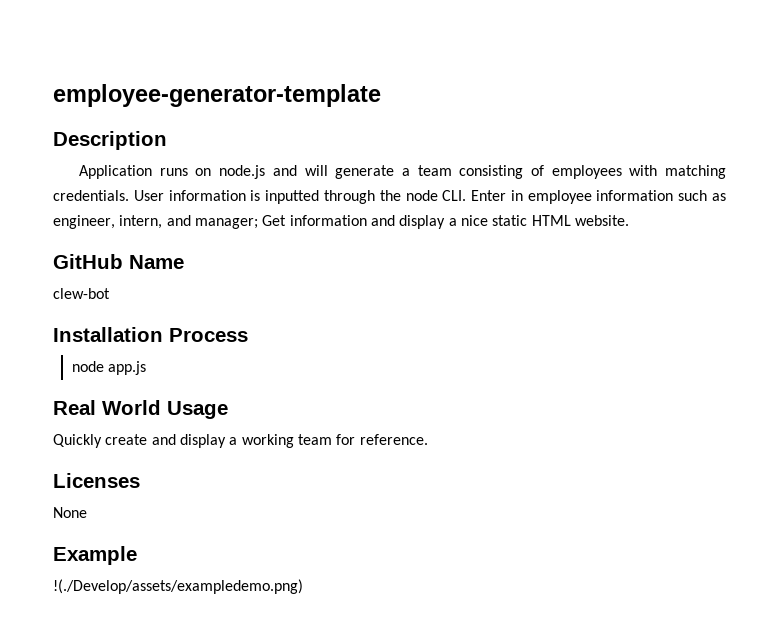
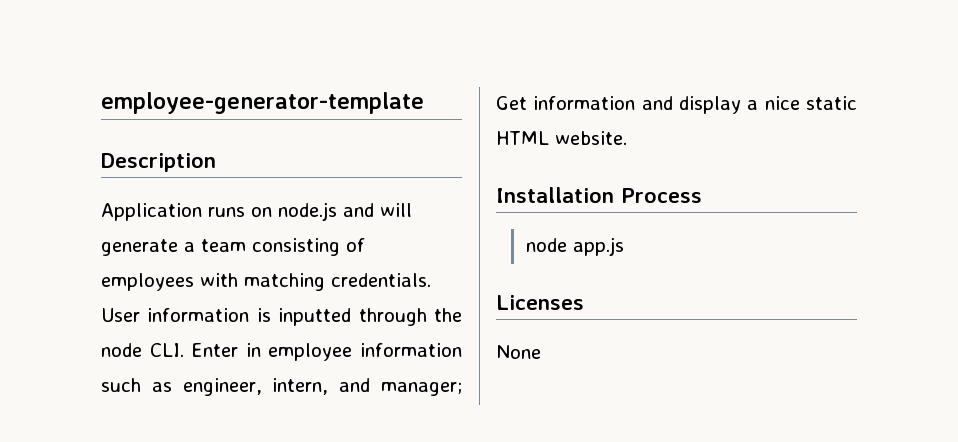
- GitHub Name
- clew-bot
- Real World Usage
- Quickly create and display a working team for reference.
- Example
- !(./Develop/assets/exampledemo.png)

